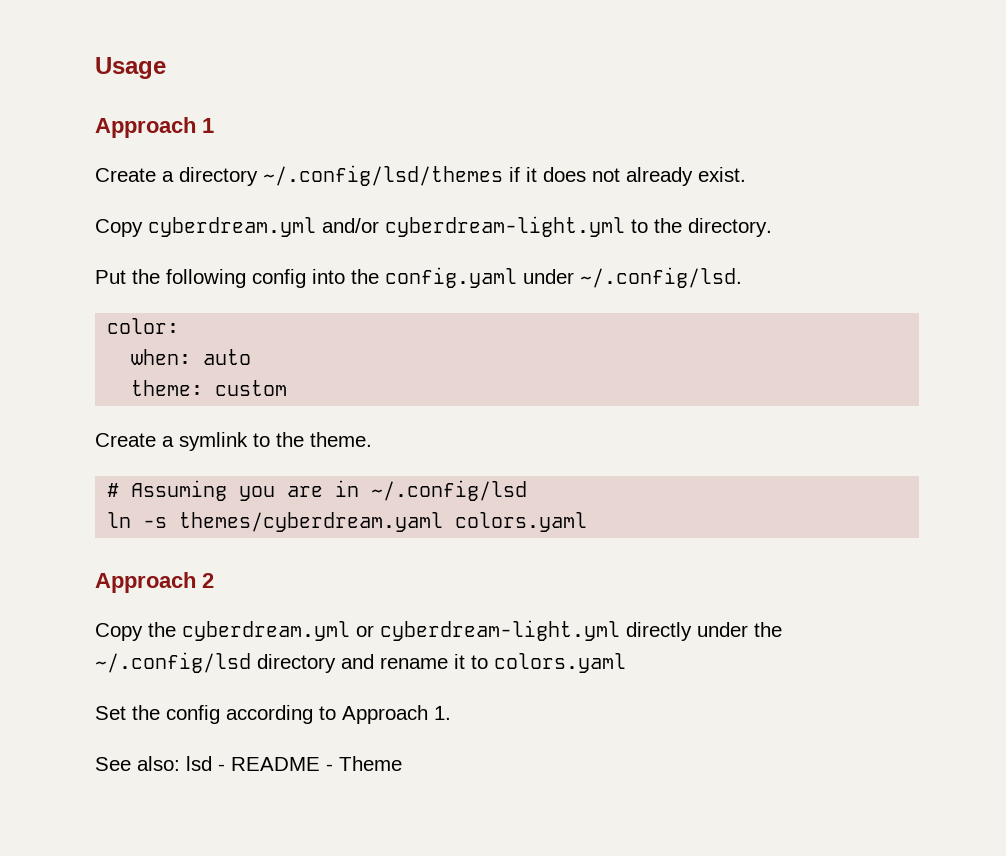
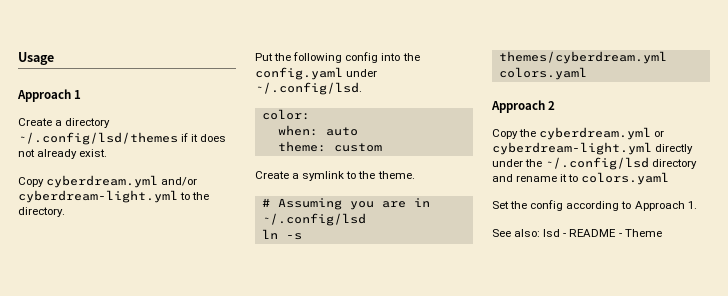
- ln -s themes/cyberdream.yaml colors.yaml
+ ln -s themes/cyberdream.yml colors.yaml

